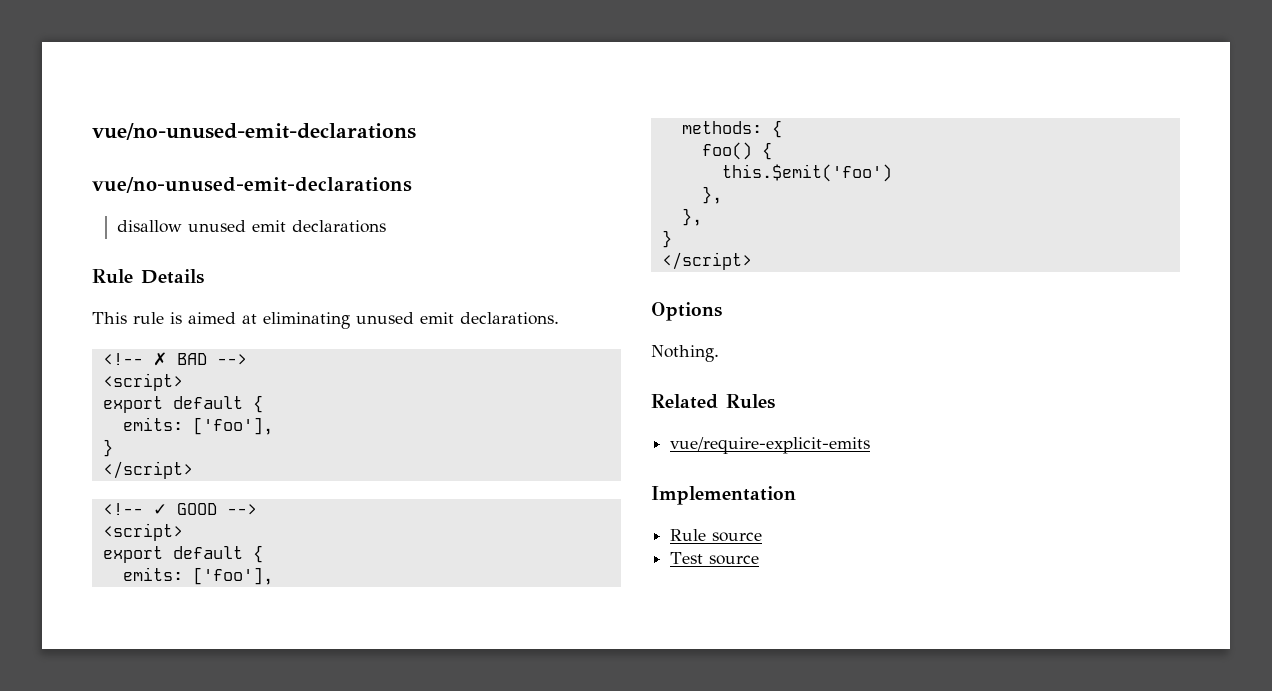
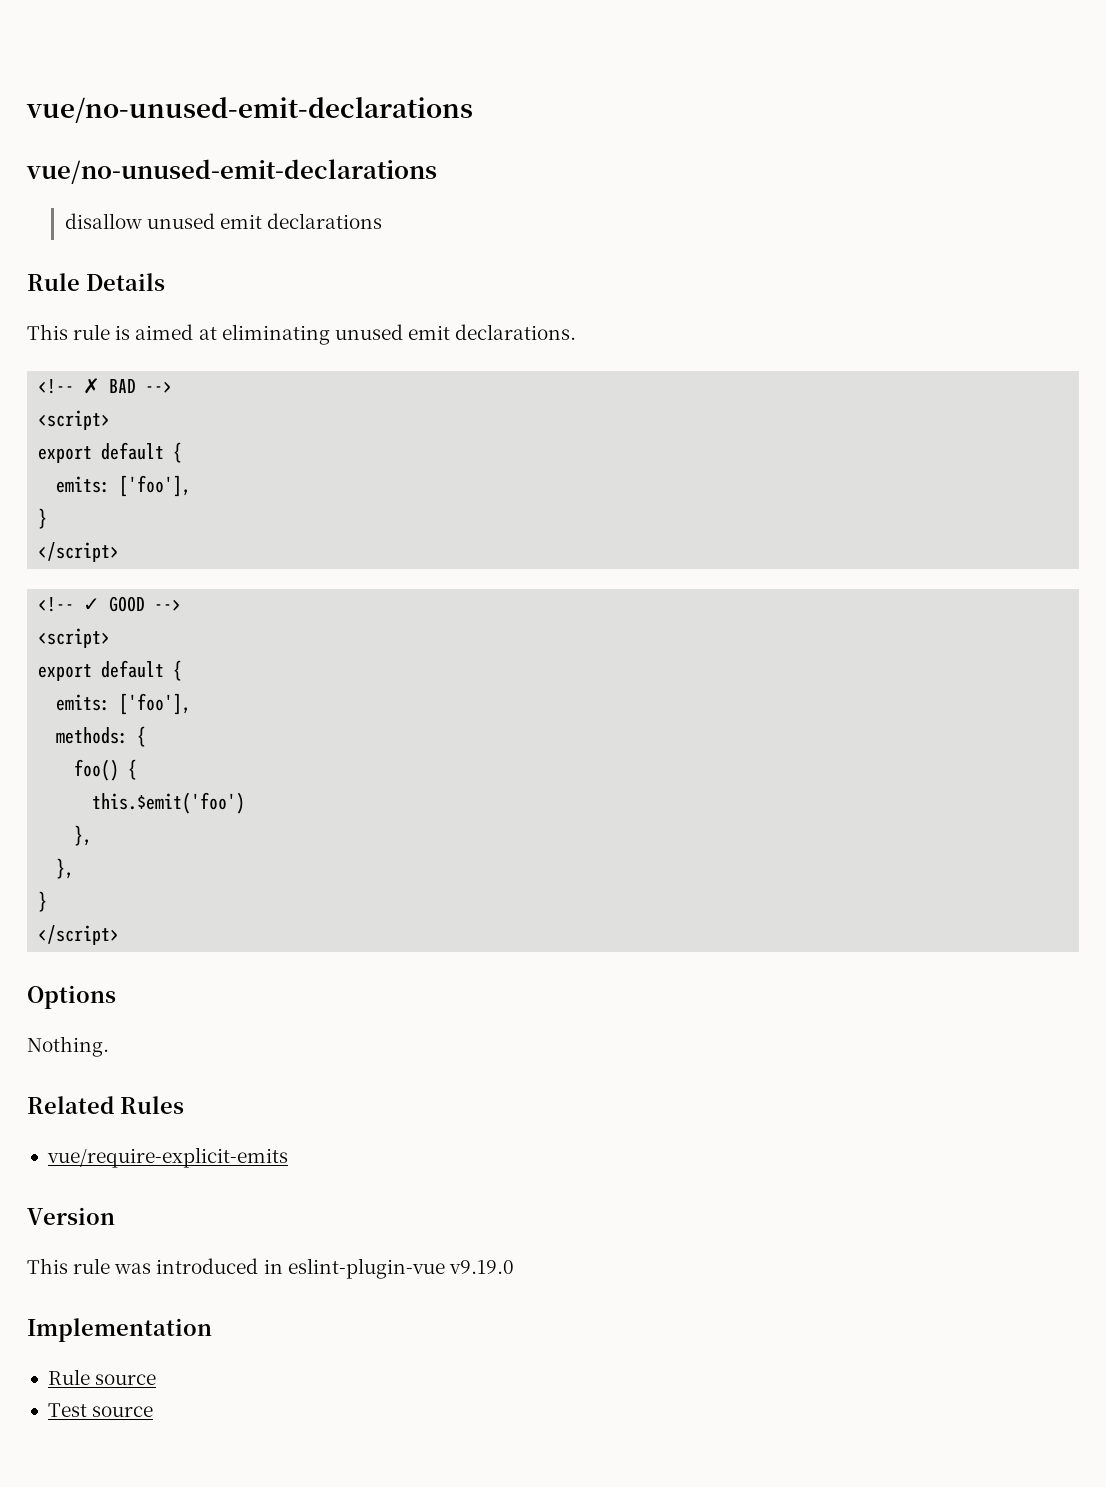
+ Version
+ This rule was introduced in eslint-plugin-vue v9.19.0

